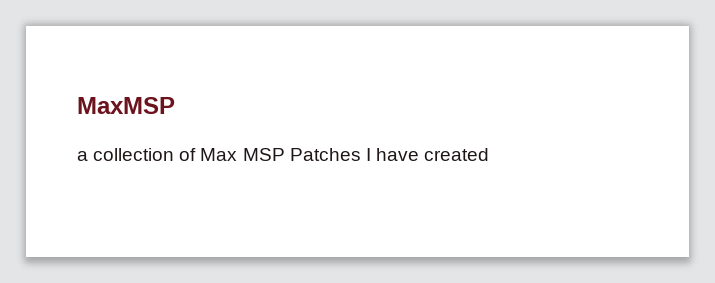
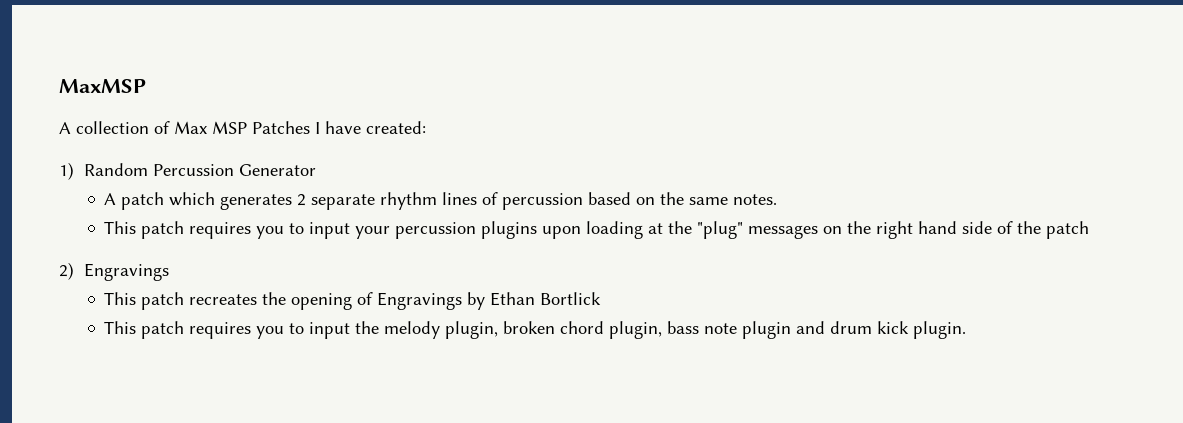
- a collection of Max MSP Patches I have created
+ A collection of Max MSP Patches I have created:
+ 1) Random Percussion Generator
+ A patch which generates 2 separate rhythm lines of percussion based on the same notes.
+ This patch requires you to input your percussion plugins upon loading at the "plug" messages on the right hand side of the patch
+ 2) Engravings
+ This patch recreates the opening of Engravings by Ethan Bortlick
+ This patch requires you to input the melody plugin, broken chord plugin, bass note plugin and drum kick plugin.

